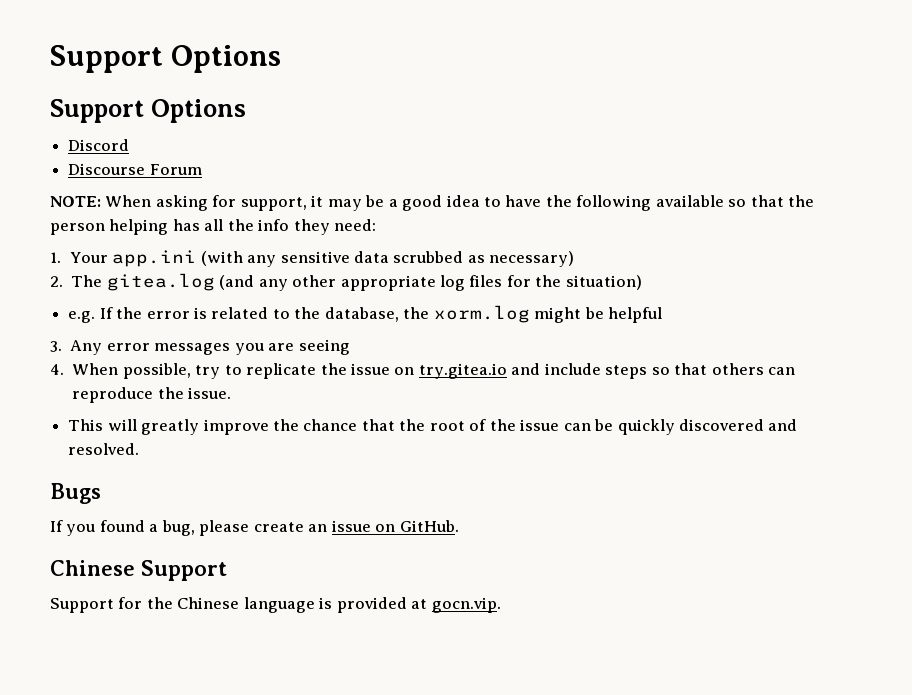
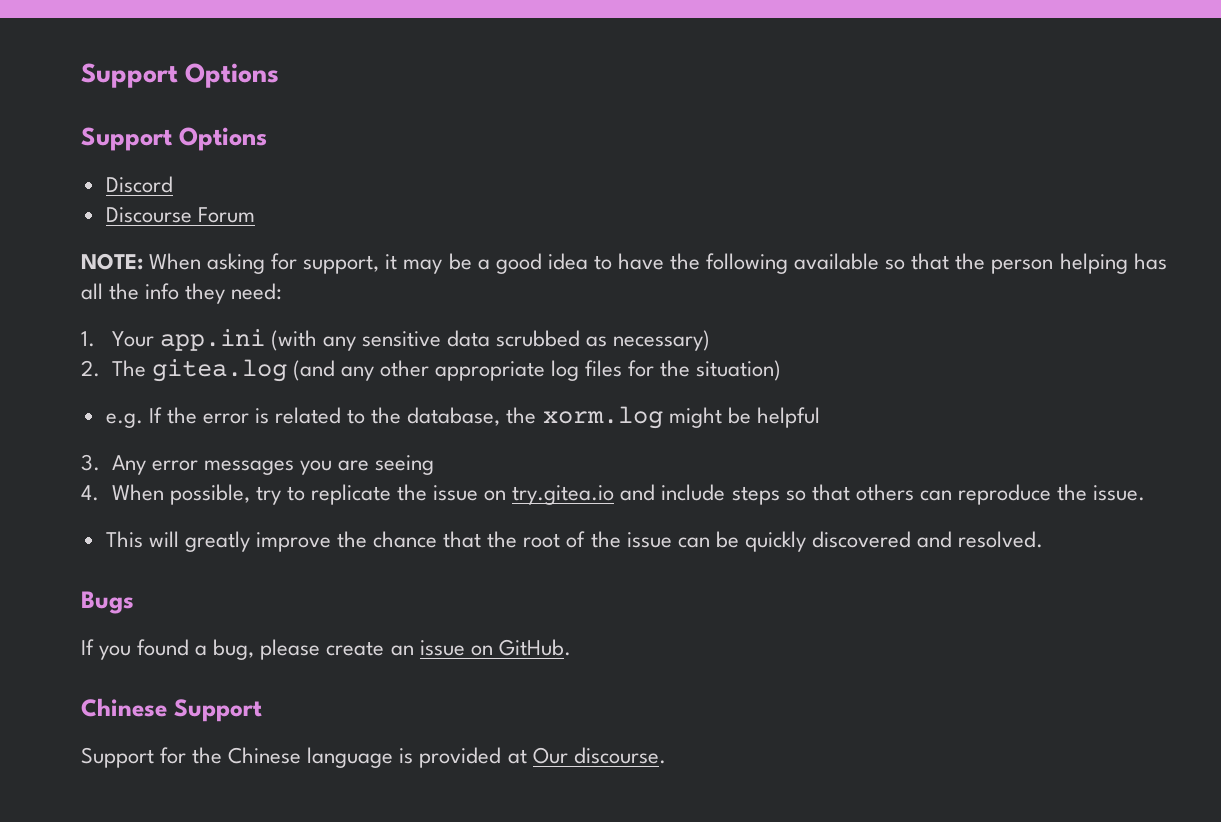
- Support for the Chinese language is provided at gocn.vip.
+ Support for the Chinese language is provided at Our discourse.

